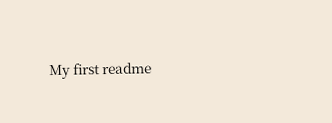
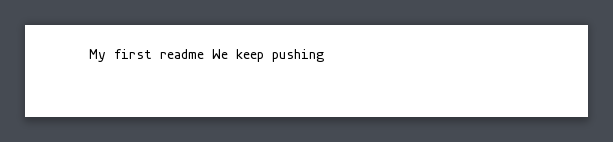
- My first readme
+ My first readme We keep pushing

